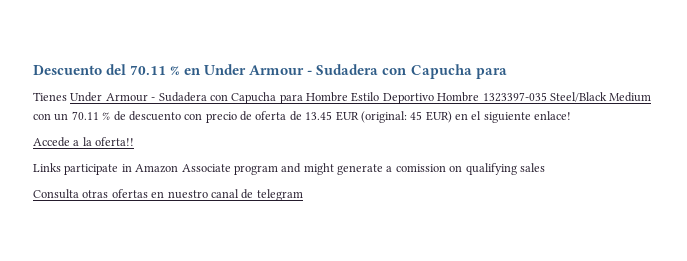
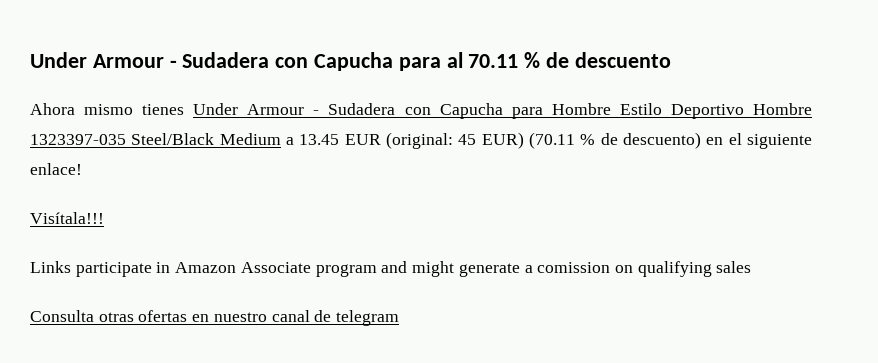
- Descuento del 70.11 % en Under Armour - Sudadera con Capucha para
- Tienes Under Armour - Sudadera con Capucha para Hombre Estilo Deportivo Hombre 1323397-035 Steel/Black Medium con un 70.11 % de descuento con precio de oferta de 13.45 EUR (original: 45 EUR) en el siguiente enlace!
+ Under Armour - Sudadera con Capucha para al 70.11 % de descuento
+ Ahora mismo tienes Under Armour - Sudadera con Capucha para Hombre Estilo Deportivo Hombre 1323397-035 Steel/Black Medium a 13.45 EUR (original: 45 EUR) (70.11 % de descuento) en el siguiente enlace!
- Accede a la oferta!!
+ Visítala!!!

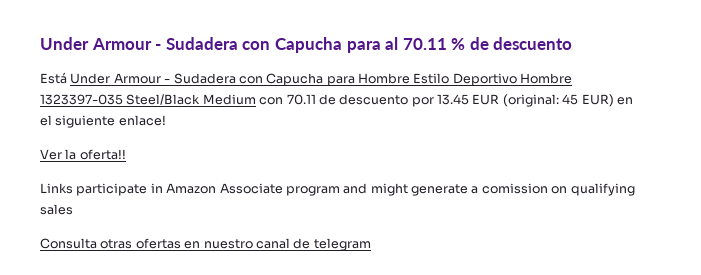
- Ahora mismo tienes Under Armour - Sudadera con Capucha para Hombre Estilo Deportivo Hombre 1323397-035 Steel/Black Medium a 13.45 EUR (original: 45 EUR) (70.11 % de descuento) en el siguiente enlace!
+ Está Under Armour - Sudadera con Capucha para Hombre Estilo Deportivo Hombre 1323397-035 Steel/Black Medium con 70.11 de descuento por 13.45 EUR (original: 45 EUR) en el siguiente enlace!
- Visítala!!!
+ Ver la oferta!!

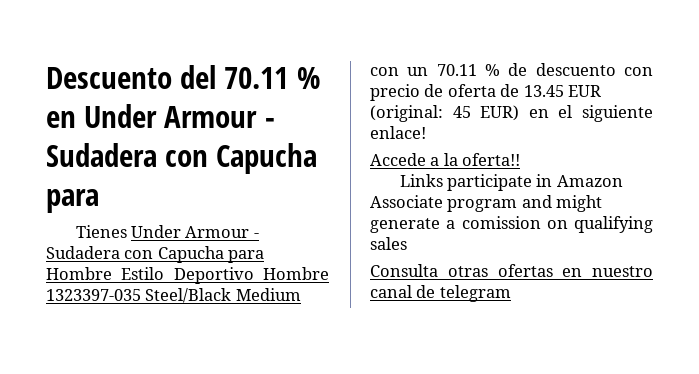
- Under Armour - Sudadera con Capucha para al 70.11 % de descuento
- Está Under Armour - Sudadera con Capucha para Hombre Estilo Deportivo Hombre 1323397-035 Steel/Black Medium con 70.11 de descuento por 13.45 EUR (original: 45 EUR) en el siguiente enlace!
+ Descuento del 70.11 % en Under Armour - Sudadera con Capucha para
+ Tienes Under Armour - Sudadera con Capucha para Hombre Estilo Deportivo Hombre 1323397-035 Steel/Black Medium con un 70.11 % de descuento con precio de oferta de 13.45 EUR (original: 45 EUR) en el siguiente enlace!
- Ver la oferta!!
+ Accede a la oferta!!

